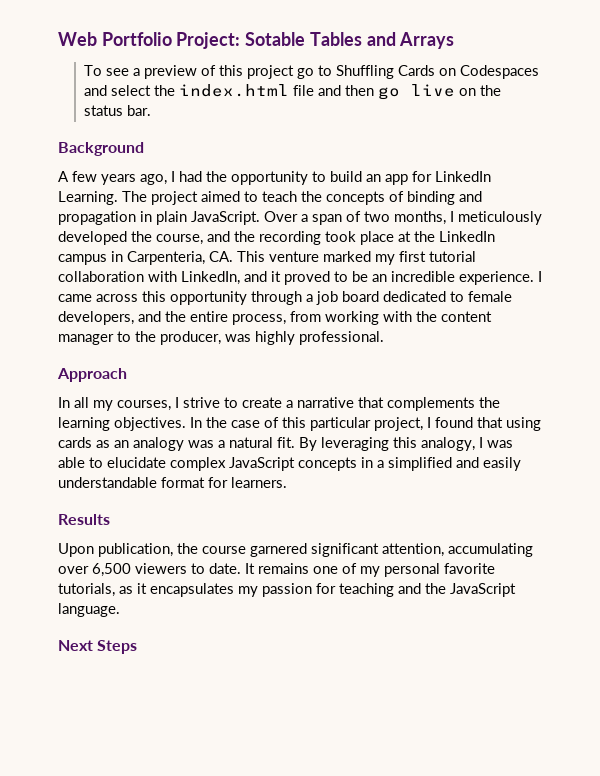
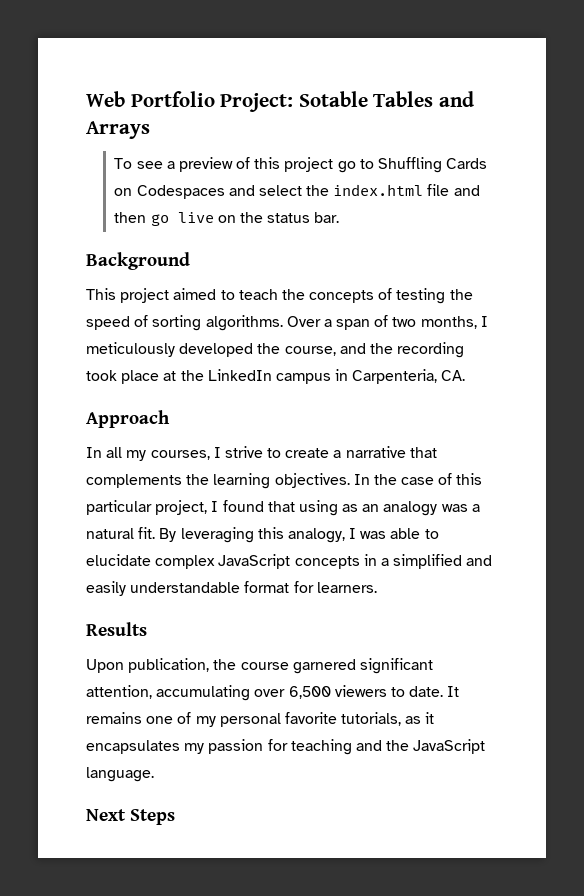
- A few years ago, I had the opportunity to build an app for LinkedIn Learning. The project aimed to teach the concepts of binding and propagation in plain JavaScript.
+ This project aimed to teach the concepts of testing the speed of sorting algorithms.
- Over a span of two months, I meticulously developed the course, and the recording took place at the LinkedIn campus in Carpenteria, CA. This venture marked my first tutorial collaboration with LinkedIn, and it proved to be an incredible experience. I came across this opportunity through a job board dedicated to female developers, and the entire process, from working with the content manager to the producer, was highly professional.
+ Over a span of two months, I meticulously developed the course, and the recording took place at the LinkedIn campus in Carpenteria, CA.
- In the case of this particular project, I found that using cards as an analogy was a natural fit.
+ In the case of this particular project, I found that using as an analogy was a natural fit.

